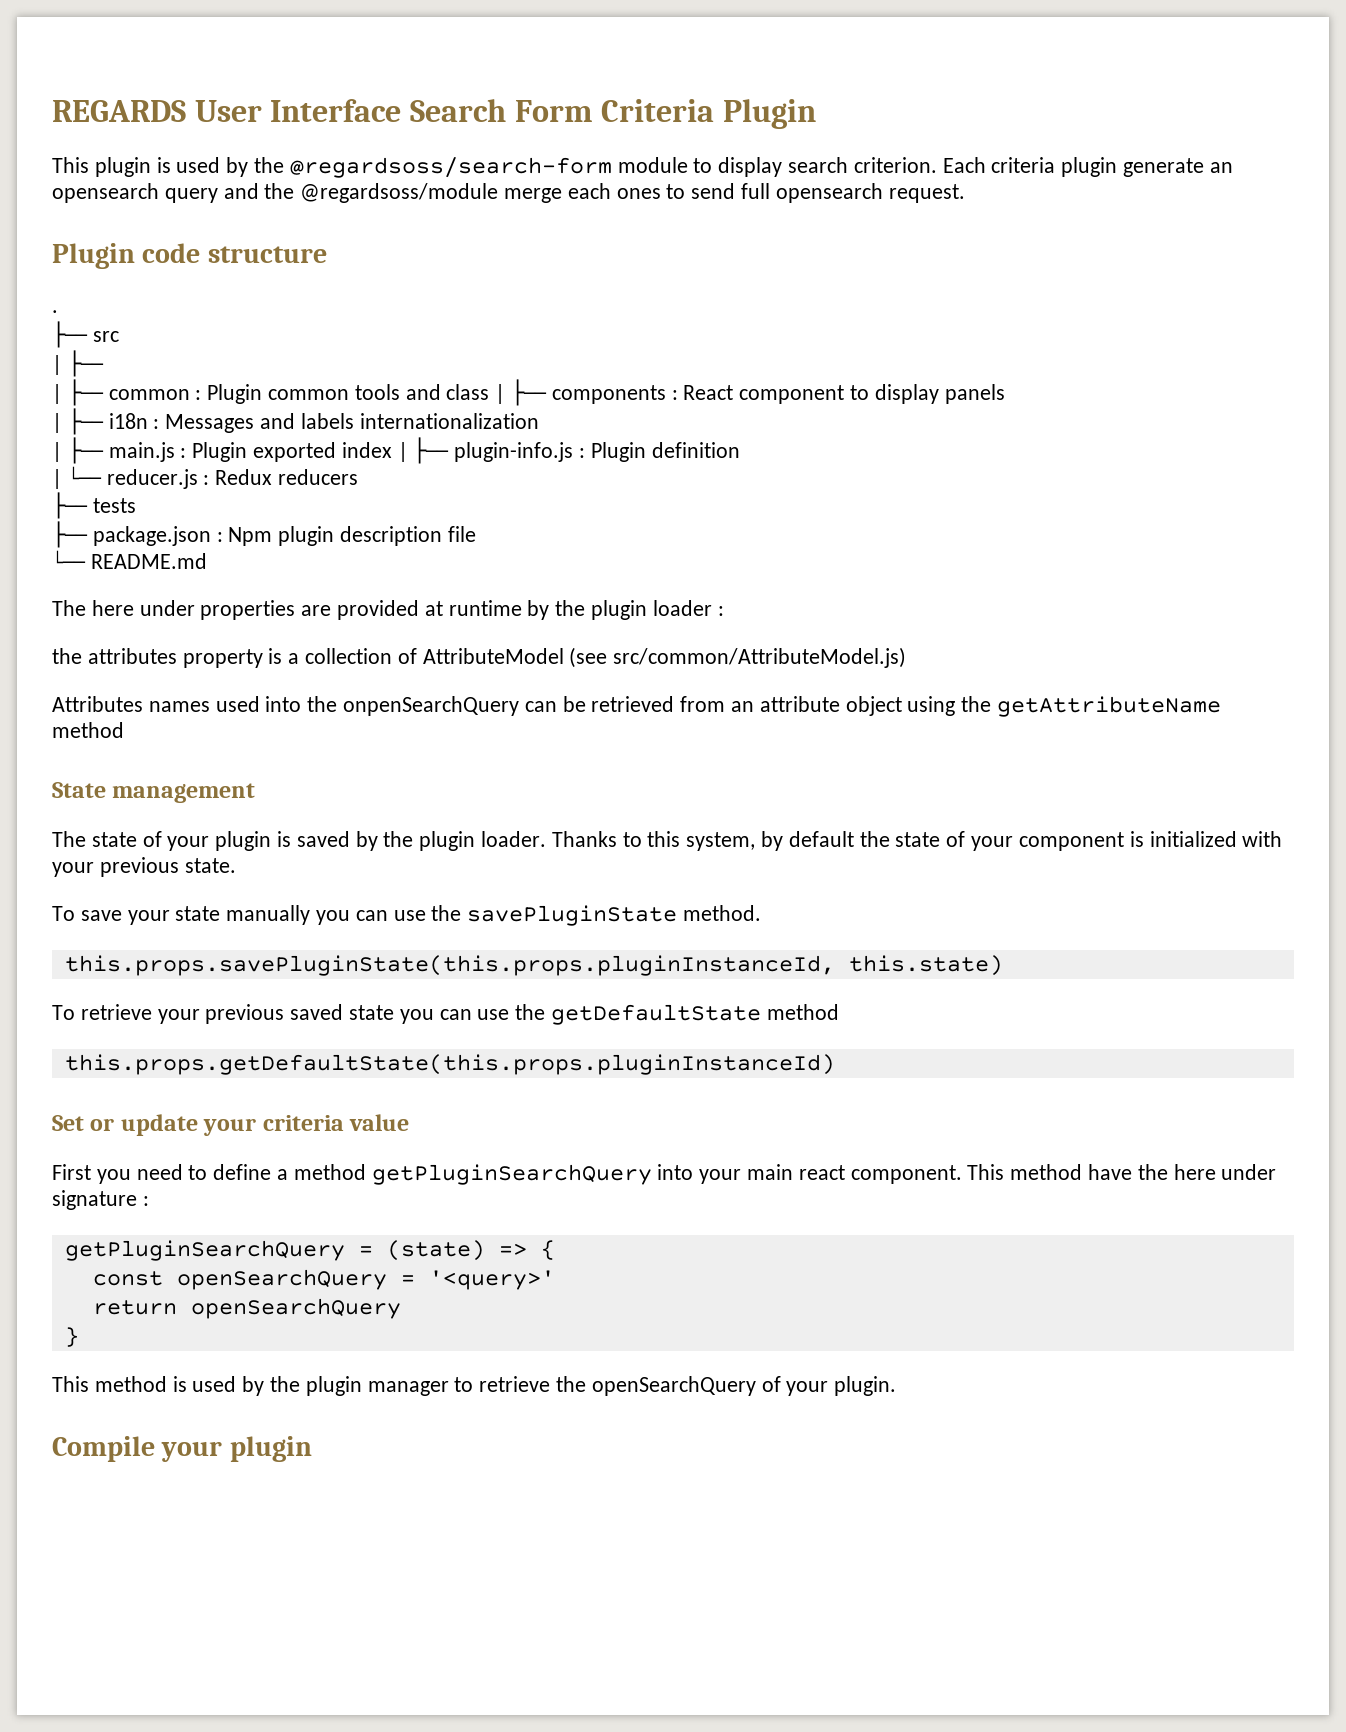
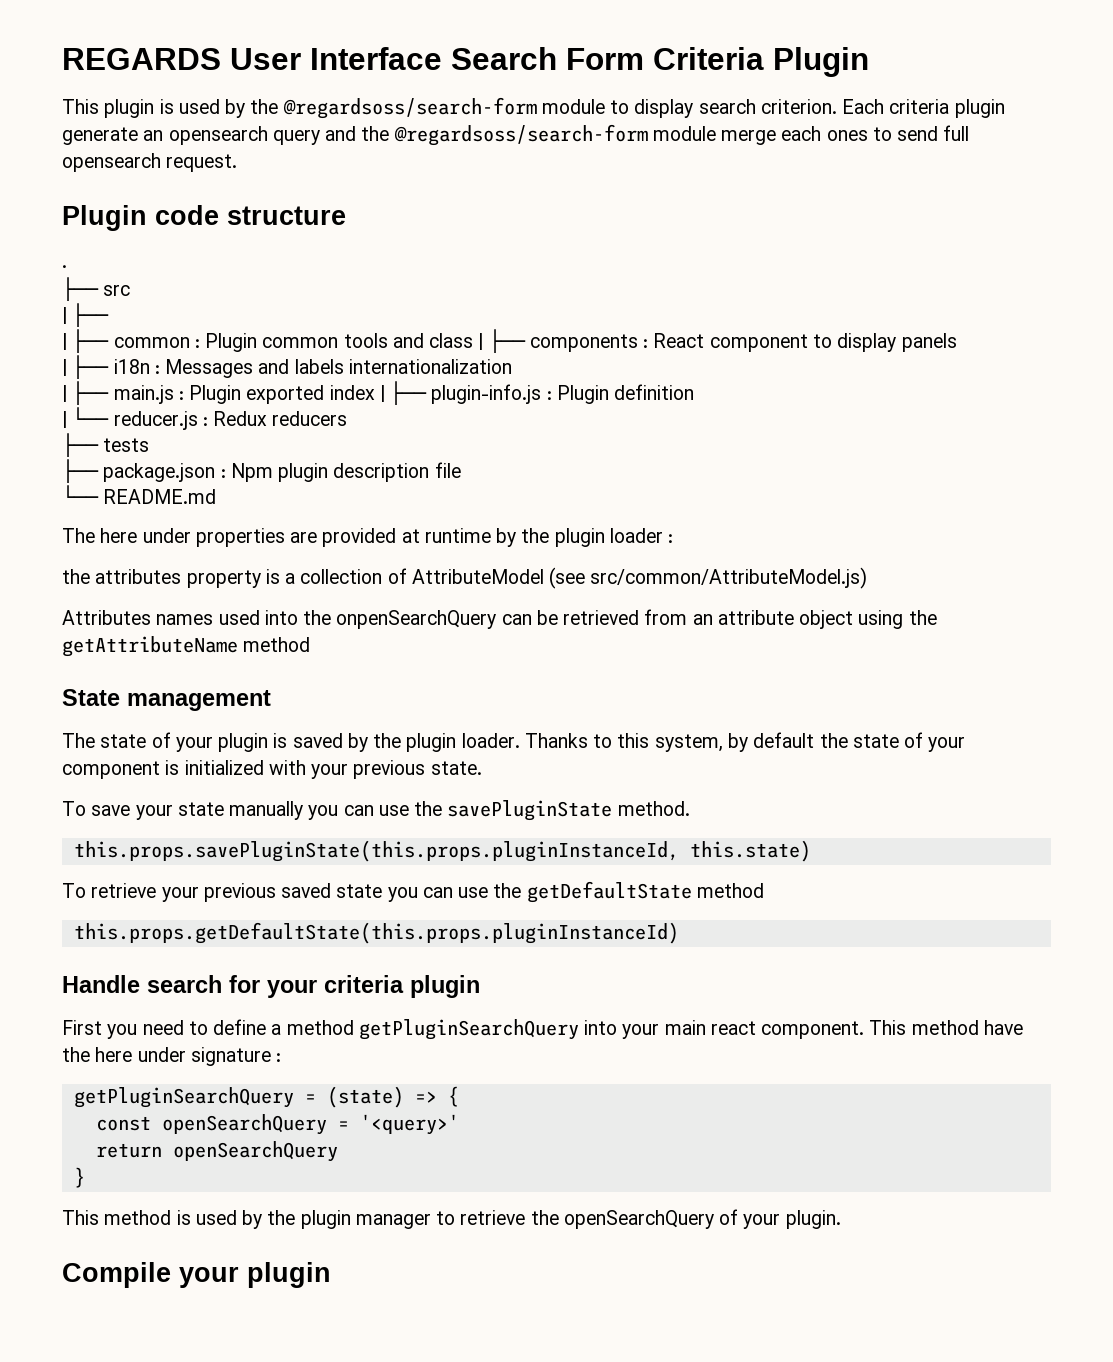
- Each criteria plugin generate an opensearch query and the @regardsoss/module merge each ones to send full opensearch request.
+ Each criteria plugin generate an opensearch query and the @regardsoss/search-form module merge each ones to send full opensearch request.
- Set or update your criteria value
+ Handle search for your criteria plugin

